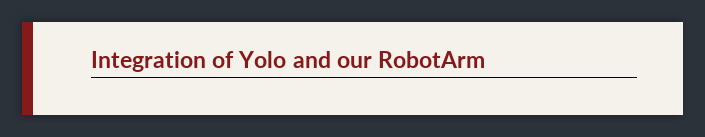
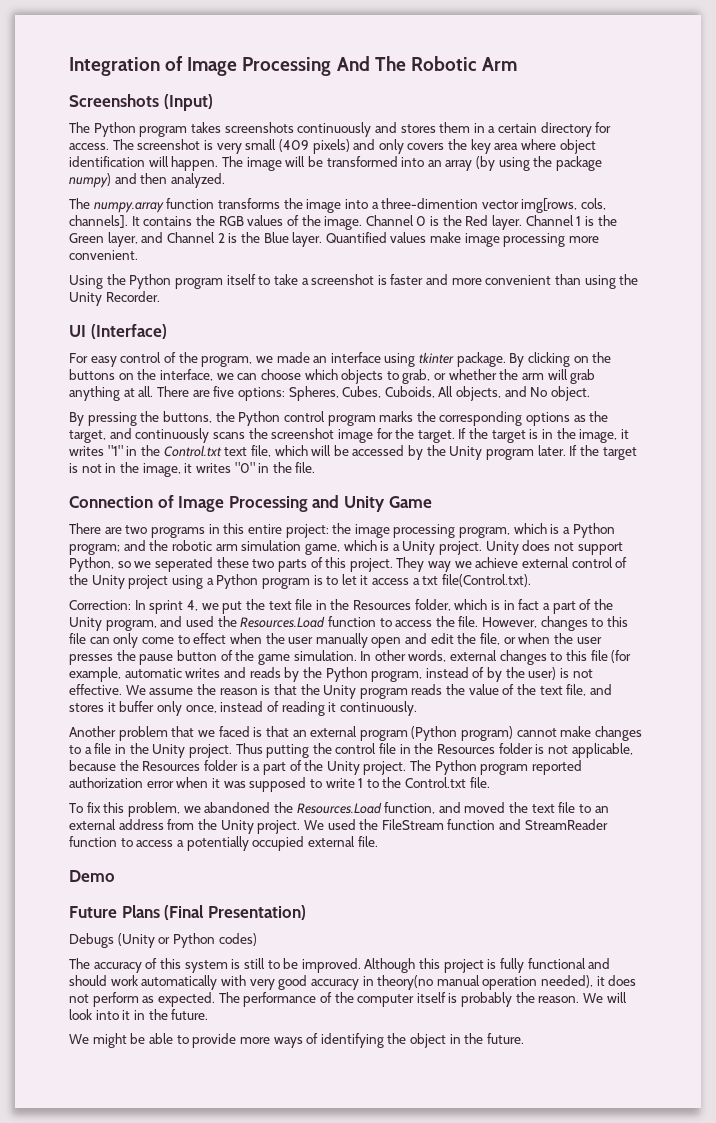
- Integration of Yolo and our RobotArm
+ Integration of Image Processing And The Robotic Arm
+ Screenshots (Input)
+ The Python program takes screenshots continuously and stores them in a certain directory for access. The screenshot is very small (409 pixels) and only covers the key area where object identification will happen. The image will be transformed into an array (by using the package numpy) and then analyzed.
+ The numpy.array function transforms the image into a three-dimention vector img[rows, cols, channels]. It contains the RGB values of the image. Channel 0 is the Red layer. Channel 1 is the Green layer, and Channel 2 is the Blue layer. Quantified values make image processing more convenient.
+ Using the Python program itself to take a screenshot is faster and more convenient than using the Unity Recorder.
+ UI (Interface)
+ For easy control of the program, we made an interface using tkinter package. By clicking on the buttons on the interface, we can choose which objects to grab, or whether the arm will grab anything at all. There are five options: Spheres, Cubes, Cuboids, All objects, and No object.
+ By pressing the buttons, the Python control program marks the corresponding options as the target, and continuously scans the screenshot image for the target. If the target is in the image, it writes "1" in the Control.txt text file, which will be accessed by the Unity program later. If the target is not in the image, it writes "0" in the file.
+ Connection of Image Processing and Unity Game
+ There are two programs in this entire project: the image processing program, which is a Python program; and the robotic arm simulation game, which is a Unity project. Unity does not support Python, so we seperated these two parts of this project. They way we achieve external control of the Unity project using a Python program is to let it access a txt file(Control.txt).
+ Correction: In sprint 4, we put the text file in the Resources folder, which is in fact a part of the Unity program, and used the Resources.Load function to access the file. However, changes to this file can only come to effect when the user manually open and edit the file, or when the user presses the pause button of the game simulation. In other words, external changes to this file (for example, automatic writes and reads by the Python program, instead of by the user) is not effective. We assume the reason is that the Unity program reads the value of the text file, and stores it buffer only once, instead of reading it continuously.
+ Another problem that we faced is that an external program (Python program) cannot make changes to a file in the Unity project. Thus putting the control file in the Resources folder is not applicable, because the Resources folder is a part of the Unity project. The Python program reported authorization error when it was supposed to write 1 to the Control.txt file.
+ To fix this problem, we abandoned the Resources.Load function, and moved the text file to an external address from the Unity project. We used the FileStream function and StreamReader function to access a potentially occupied external file.
+ Demo
+ Future Plans (Final Presentation)
+ Debugs (Unity or Python codes)
+ The accuracy of this system is still to be improved. Although this project is fully functional and should work automatically with very good accuracy in theory(no manual operation needed), it does not perform as expected. The performance of the computer itself is probably the reason. We will look into it in the future.
+ We might be able to provide more ways of identifying the object in the future.

